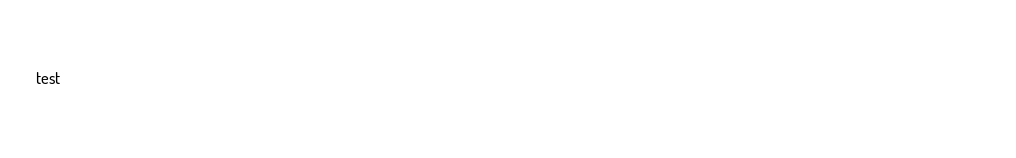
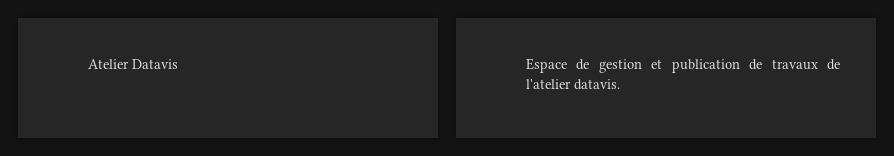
- test
+ Atelier Datavis
+ Espace de gestion et publication de travaux de l'atelier datavis.

